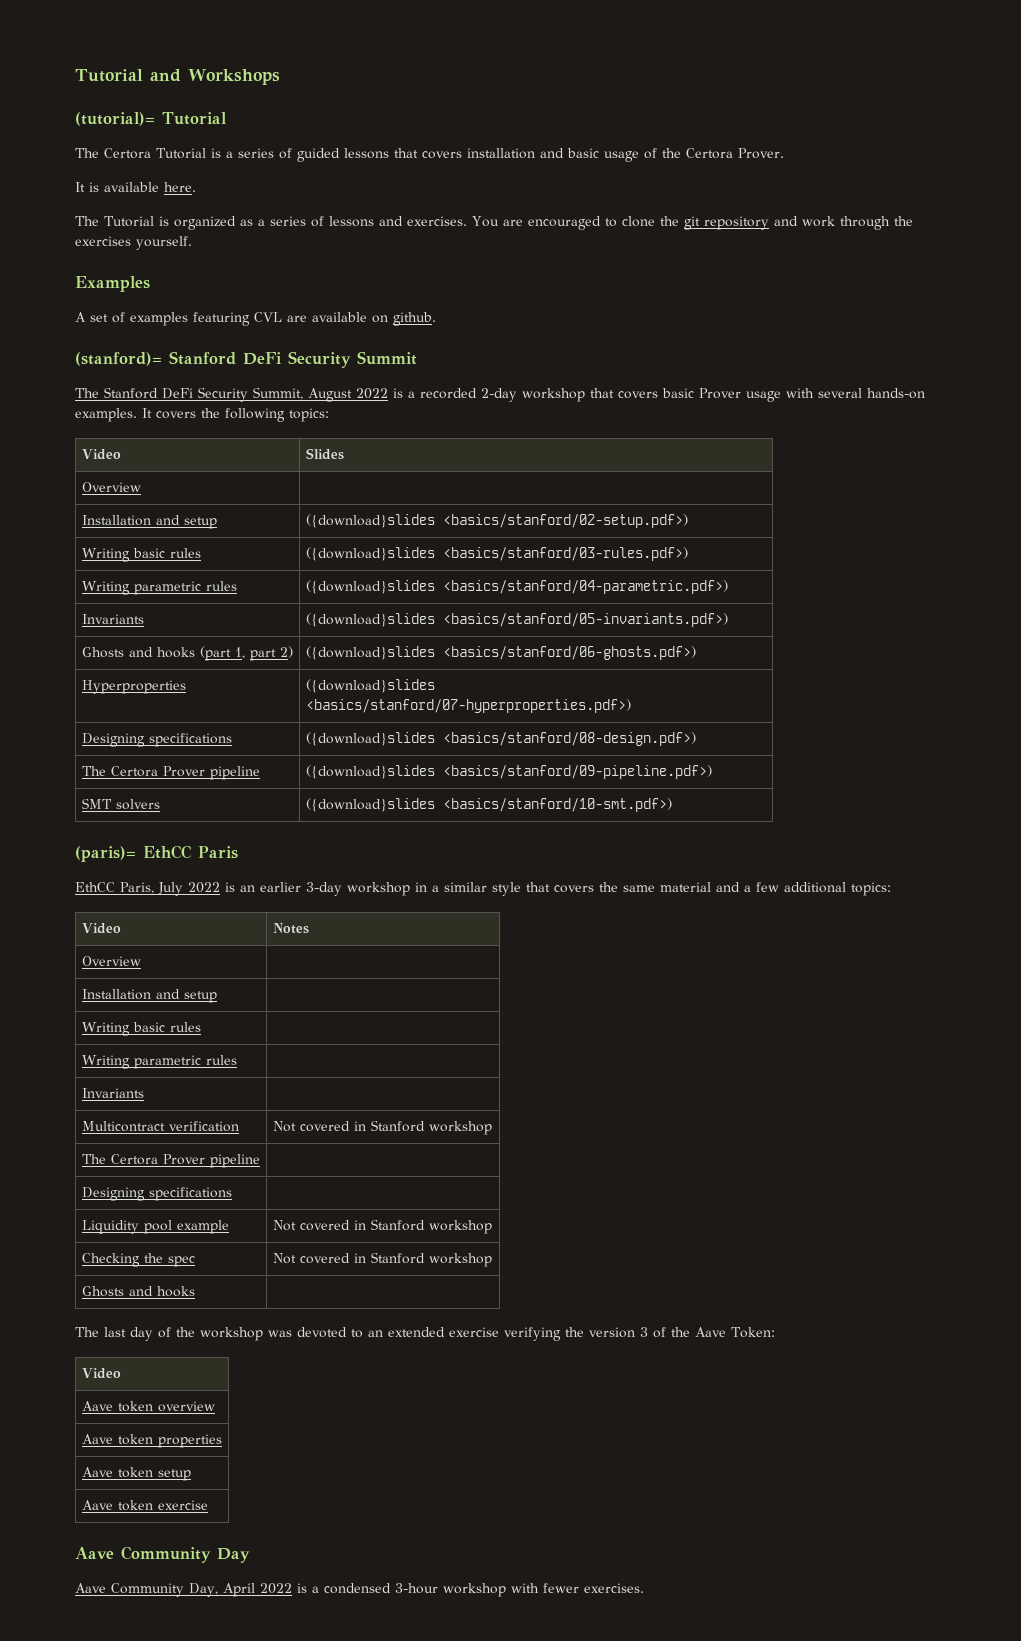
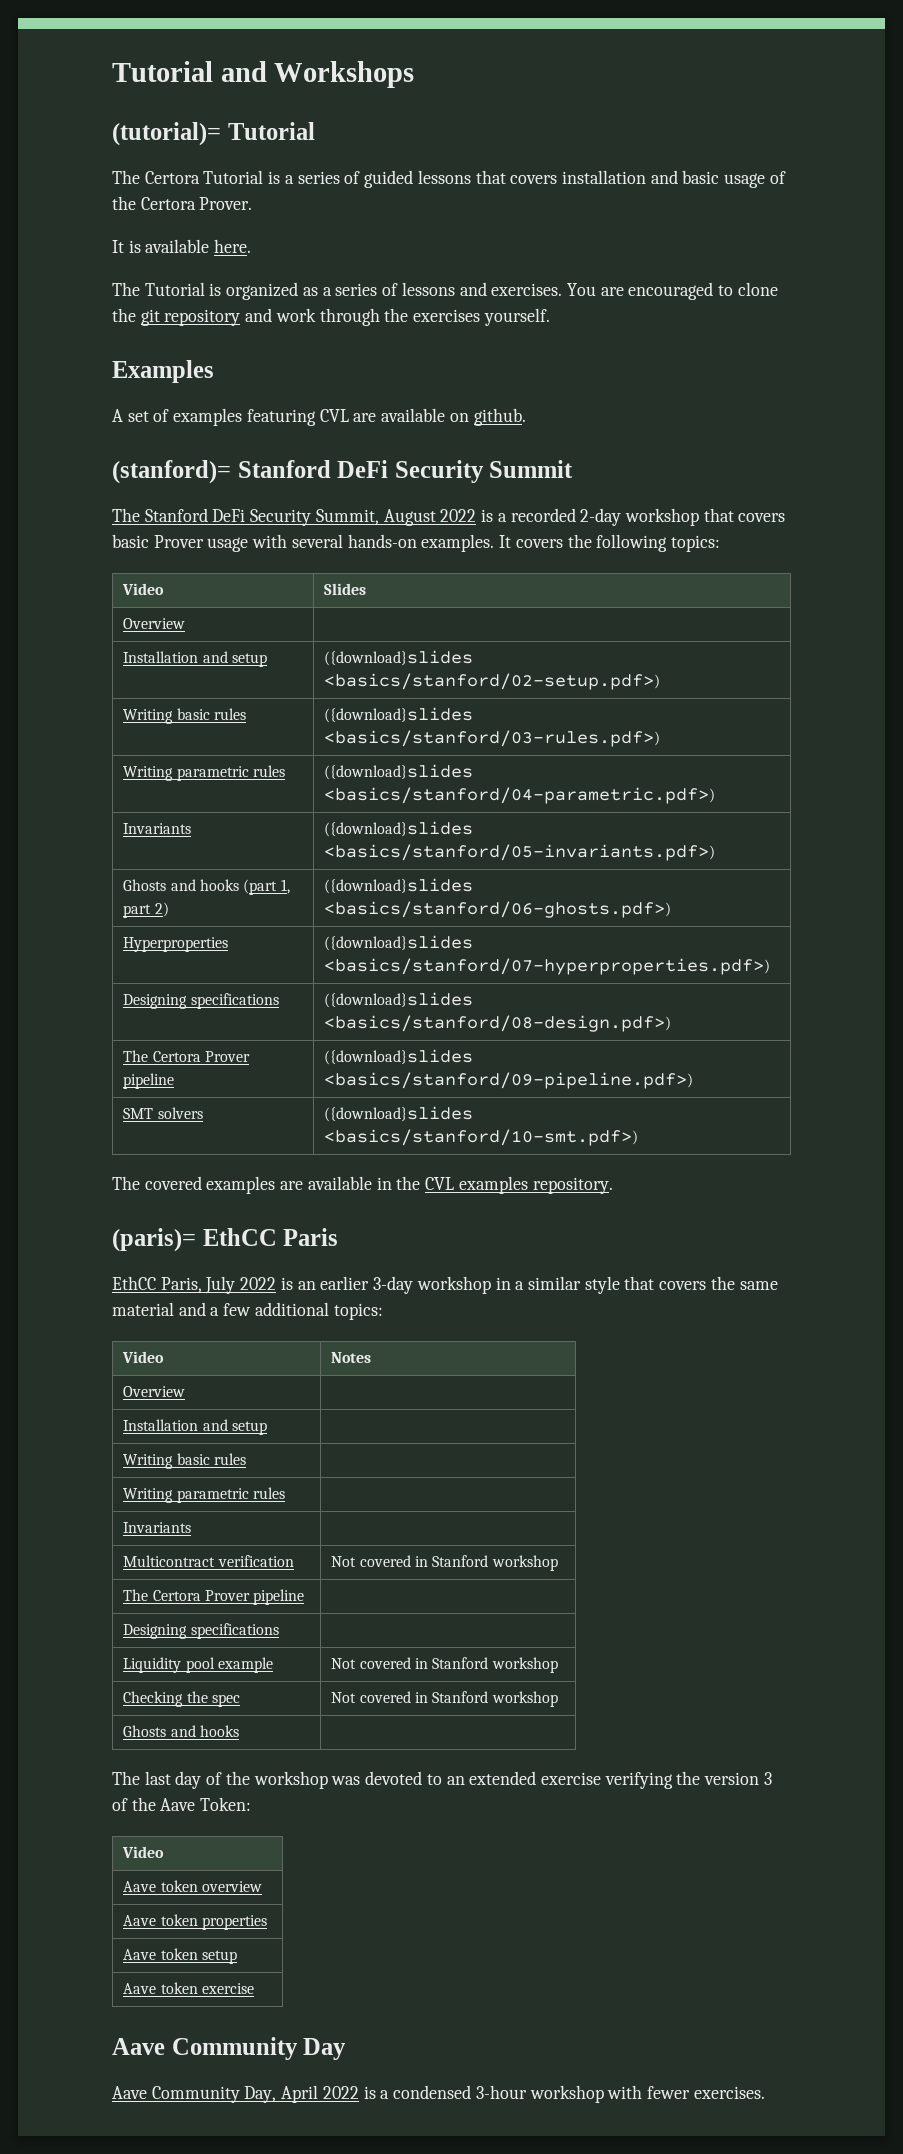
+ The covered examples are available in the CVL examples repository.

